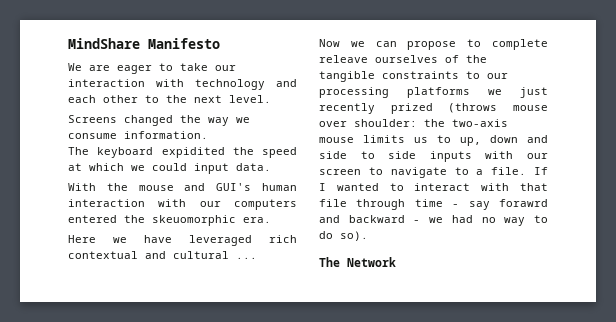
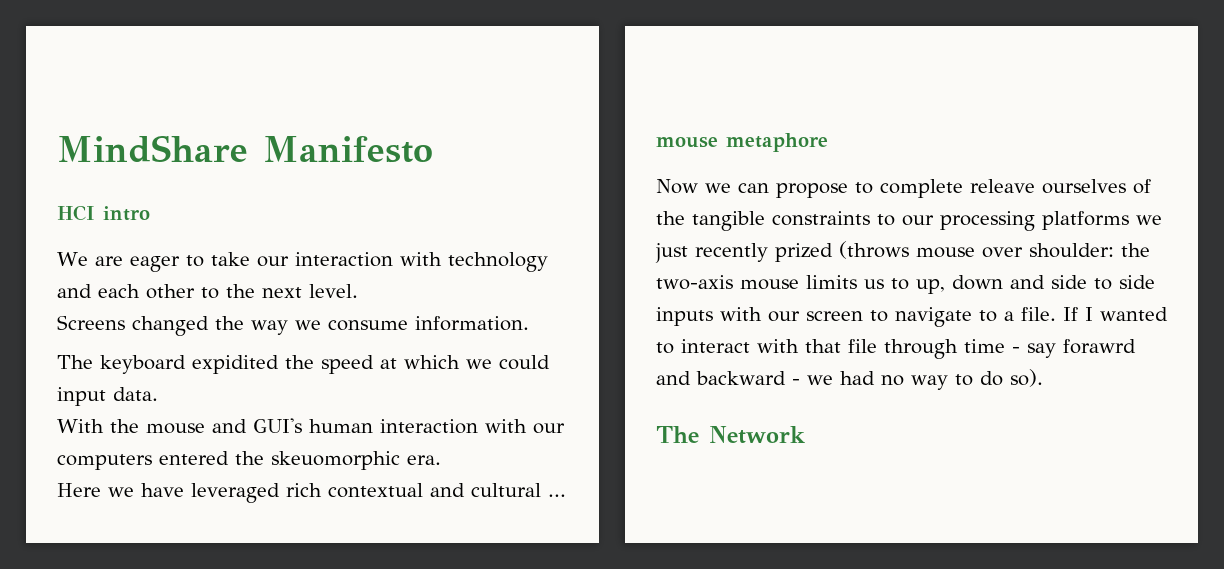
+ HCI intro
+ mouse metaphore

